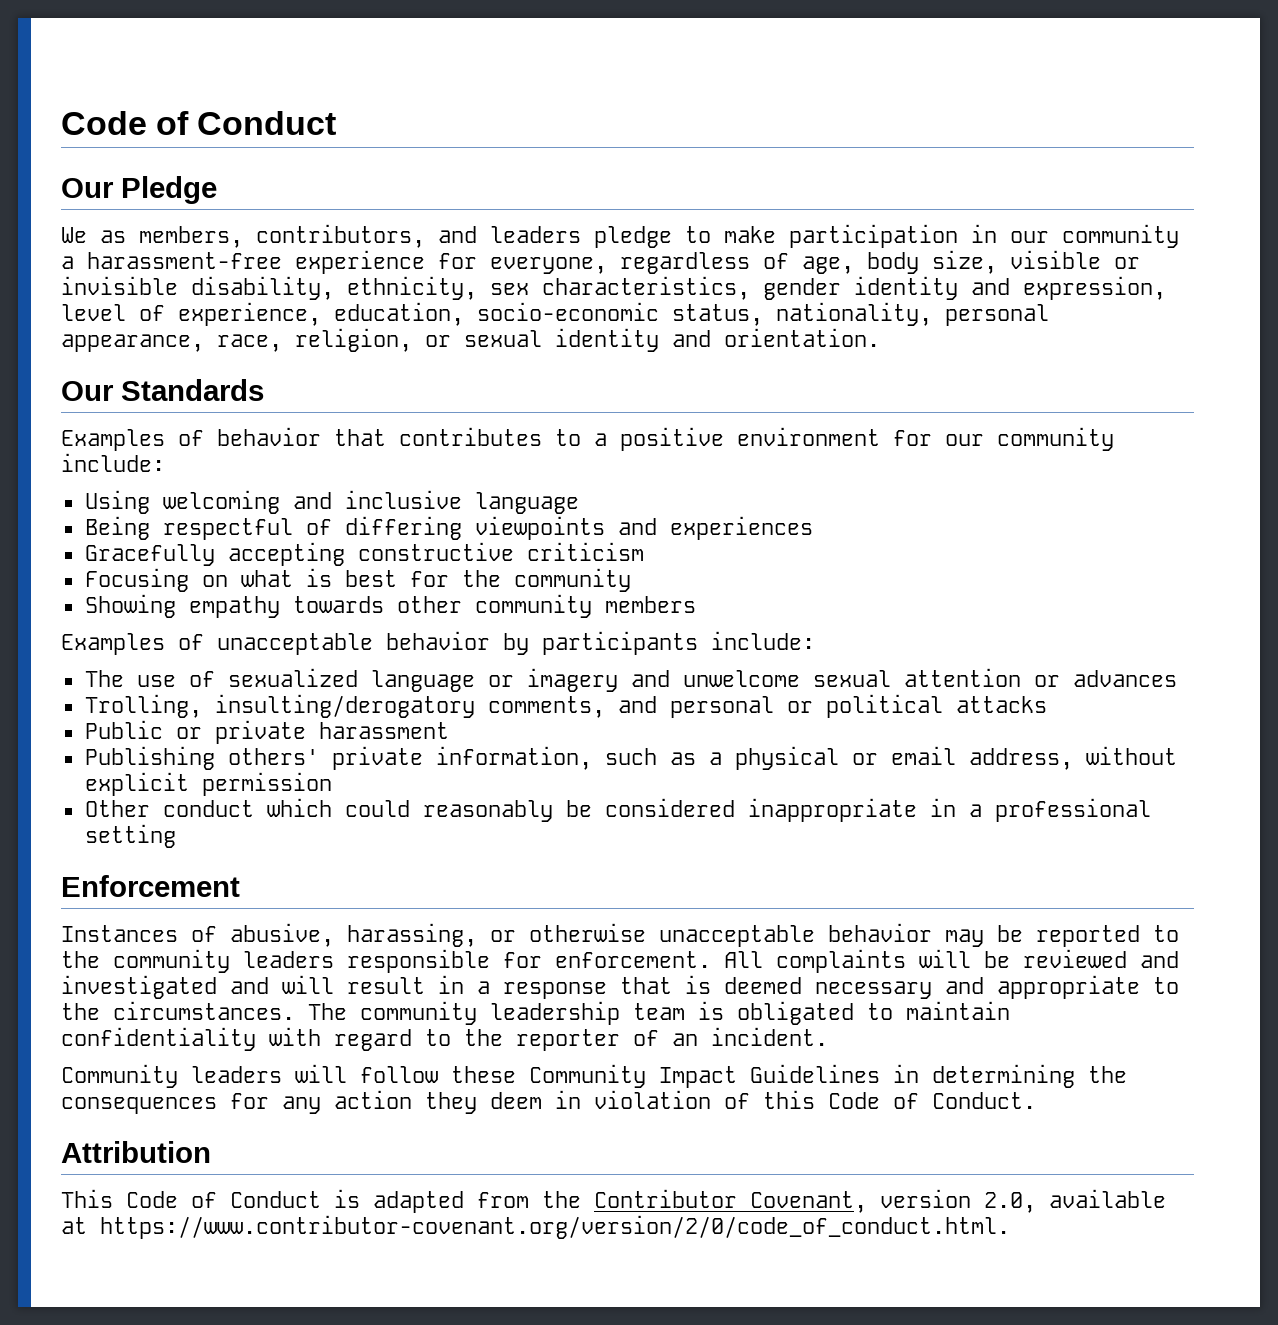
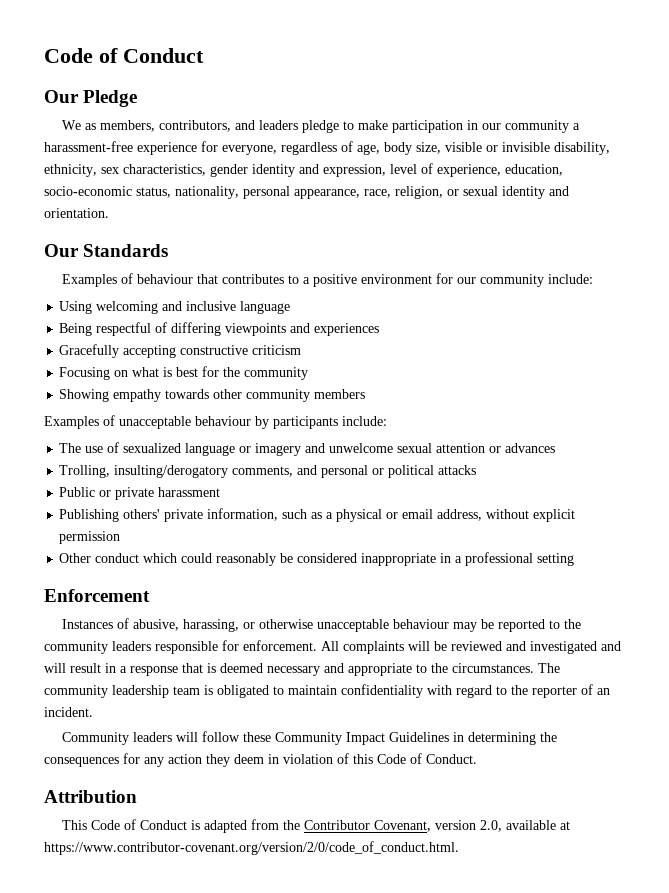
- Examples of behavior that contributes to a positive environment for our community include:
+ Examples of behaviour that contributes to a positive environment for our community include:
- Examples of unacceptable behavior by participants include:
+ Examples of unacceptable behaviour by participants include:
- Instances of abusive, harassing, or otherwise unacceptable behavior may be reported to the community leaders responsible for enforcement.
+ Instances of abusive, harassing, or otherwise unacceptable behaviour may be reported to the community leaders responsible for enforcement.

